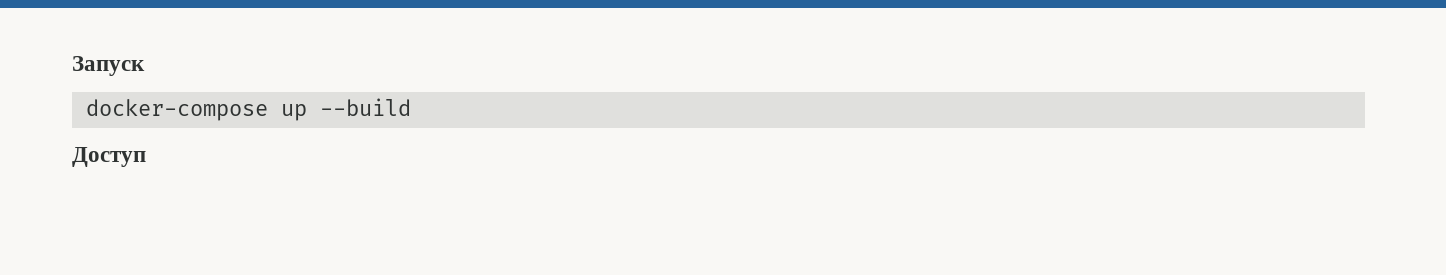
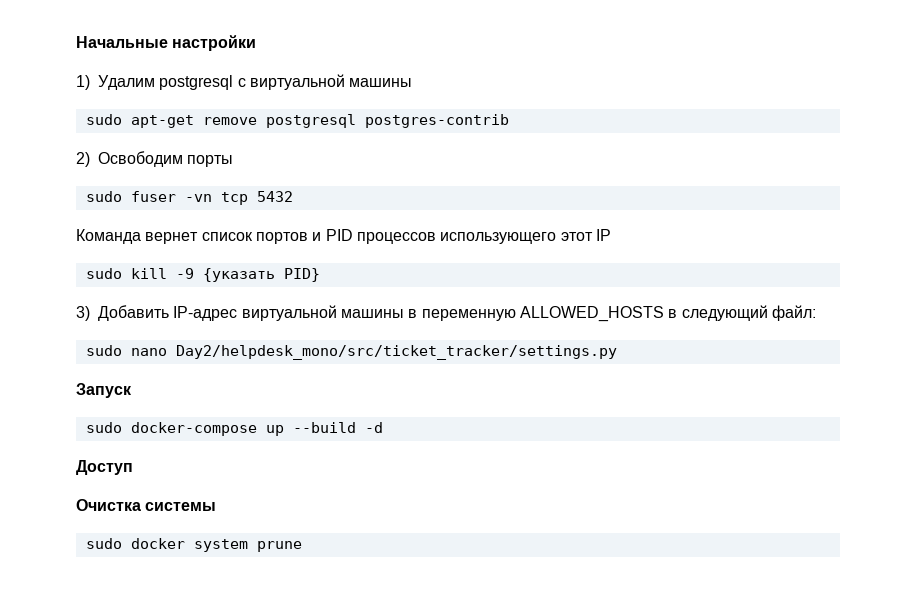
+ Начальные настройки
+ 1) Удалим postgresql c виртуальной машины
+ sudo apt-get remove postgresql postgres-contrib
+ 2) Освободим порты
+ sudo fuser -vn tcp 5432
+ Команда вернет список портов и PID процессов использующего этот IP
+ sudo kill -9 {указать PID}
+ 3) Добавить IP-адрес виртуальной машины в переменную ALLOWED_HOSTS в следующий файл:
+ sudo nano Day2/helpdesk_mono/src/ticket_tracker/settings.py
- docker-compose up --build
+ sudo docker-compose up --build -d
+ Очистка системы
+ sudo docker system prune

